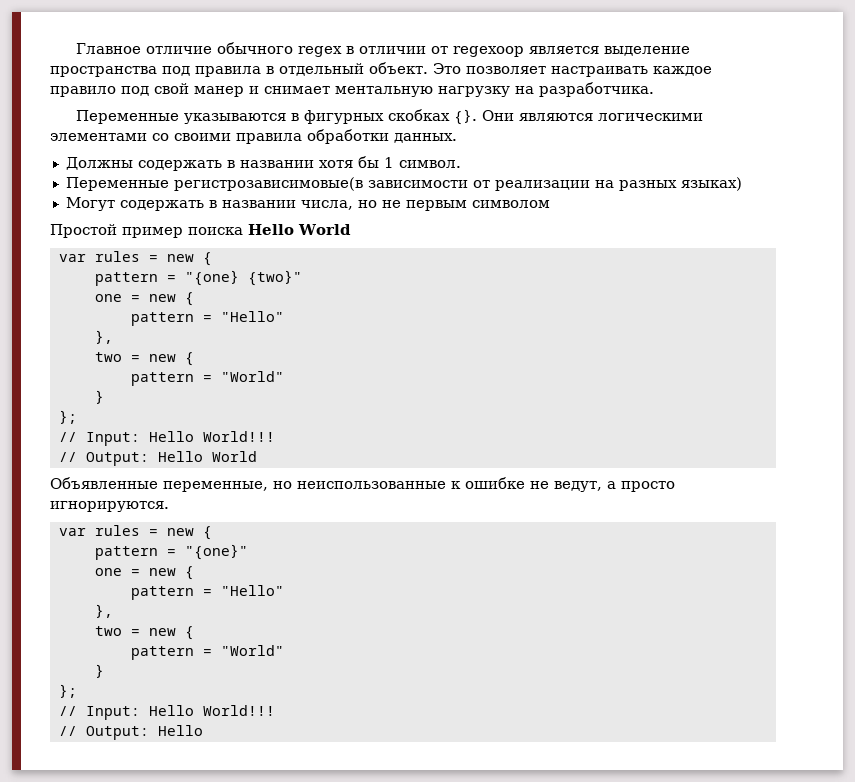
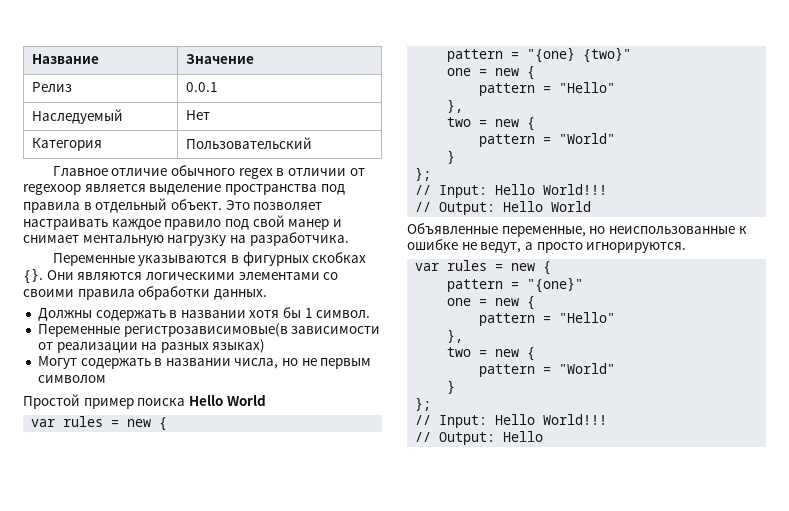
+ Название | Значение
+ Релиз | 0.0.1
+ Наследуемый | Нет
+ Категория | Пользовательский

